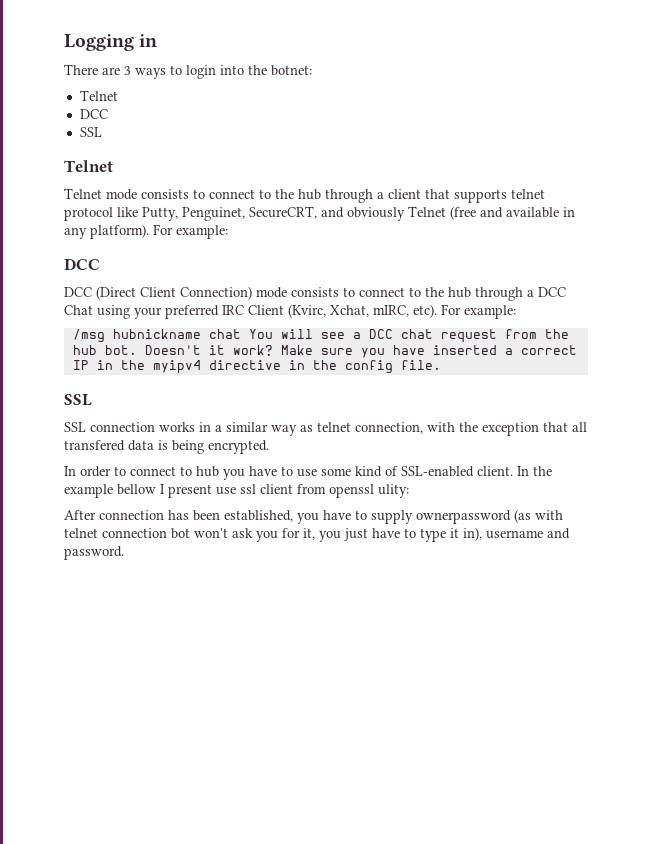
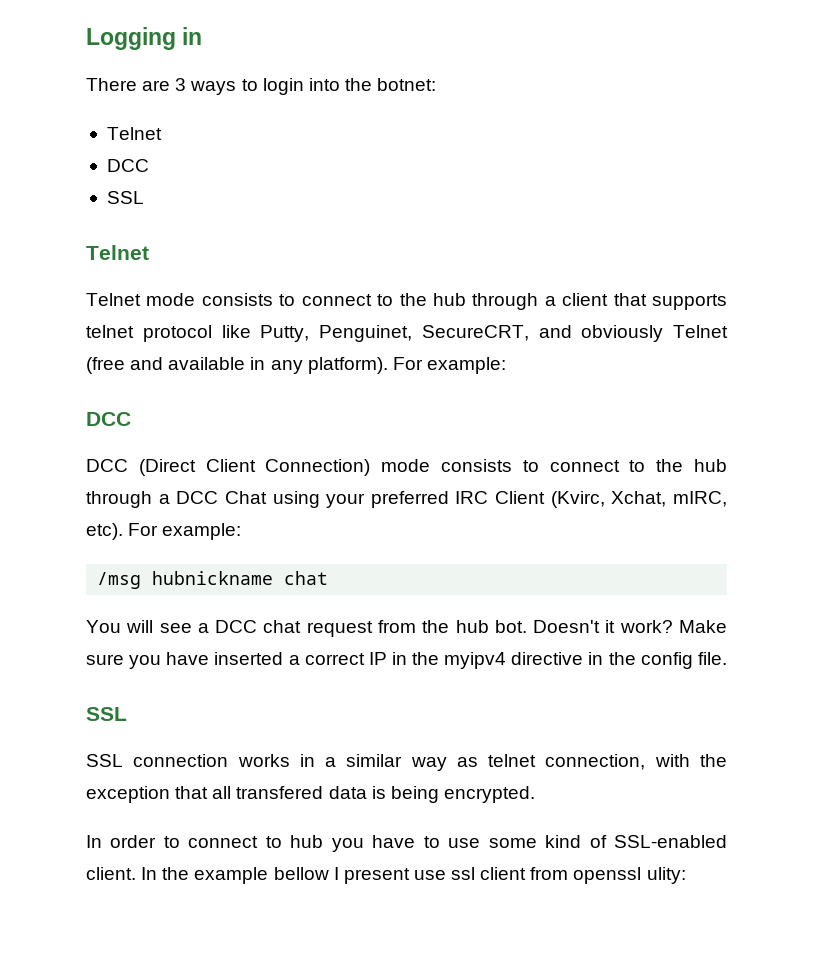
- /msg hubnickname chat You will see a DCC chat request from the hub bot.
+ /msg hubnickname chat
+ You will see a DCC chat request from the hub bot.
- After connection has been established, you have to supply ownerpassword (as with telnet connection bot won't ask you for it, you just have to type it in), username and password.

